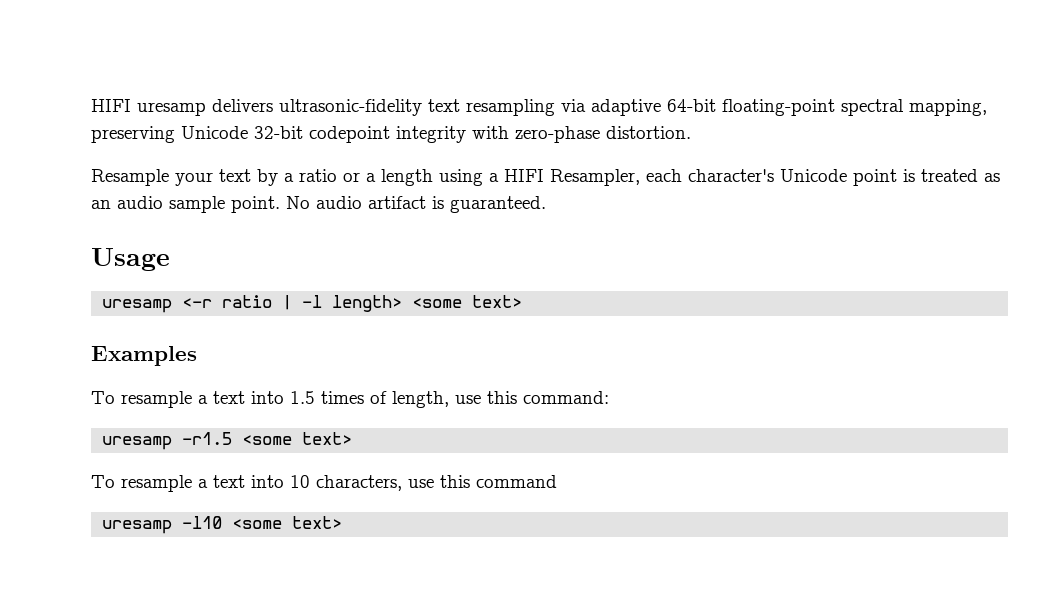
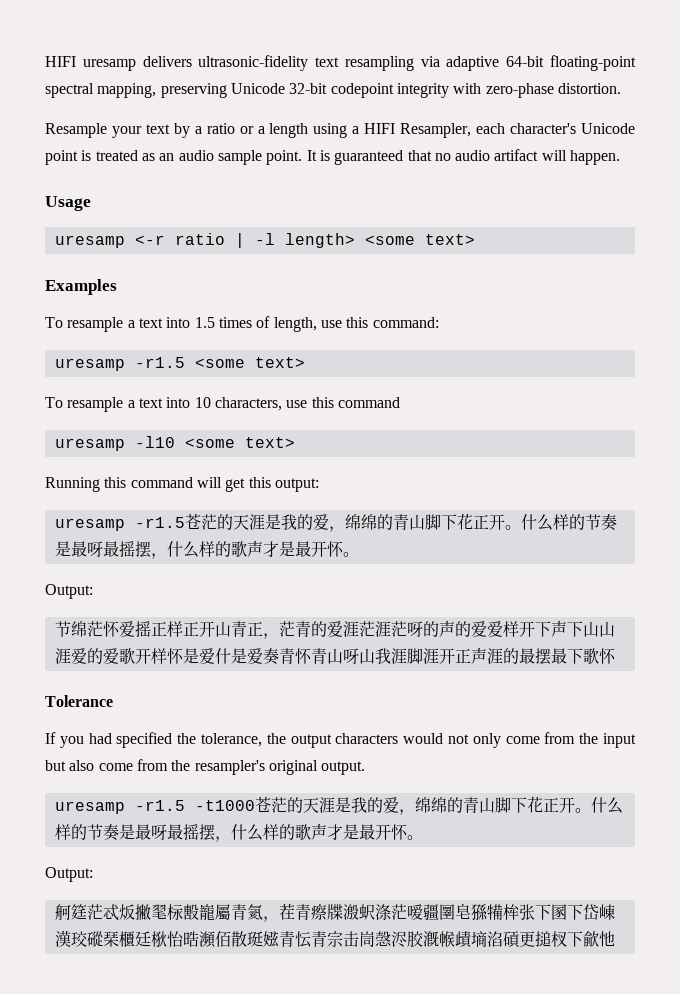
- No audio artifact is guaranteed.
+ It is guaranteed that no audio artifact will happen.
+ Running this command will get this output:
+ uresamp -r1.5苍茫的天涯是我的爱，绵绵的青山脚下花正开。什么样的节奏是最呀最摇摆，什么样的歌声才是最开怀。
+ Output:
+ 节绵茫怀爱摇正样正开山青正，茫青的爱涯茫涯茫呀的声的爱爱样开下声下山山涯爱的爱歌开样怀是爱什是爱奏青怀青山呀山我涯脚涯开正声涯的最摆最下歌怀
+ Tolerance
+ If you had specified the tolerance, the output characters would not only come from the input but also come from the resampler's original output.
+ uresamp -r1.5 -t1000苍茫的天涯是我的爱，绵绵的青山脚下花正开。什么样的节奏是最呀最摇摆，什么样的歌声才是最开怀。
+ Output:
+ 舸筳茫忒炍撇毣柡毄巃屬青氦，茬青瘵牒溵蚇涤茫嗳疆圛皂猻犕桙张下圂下岱崠漢珓磫琹櫃廷梑怡晧瀕佰散珽娹青忶青宗击峝愨浕胶漑帿歵墒淊碽更搥杈下歈忚

